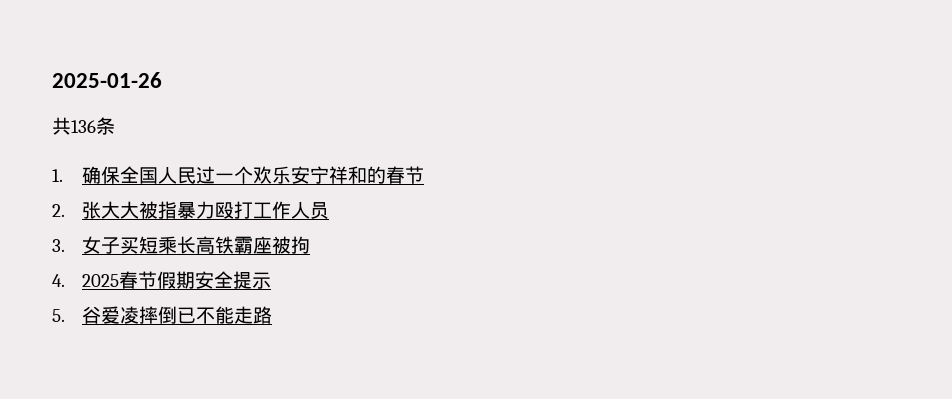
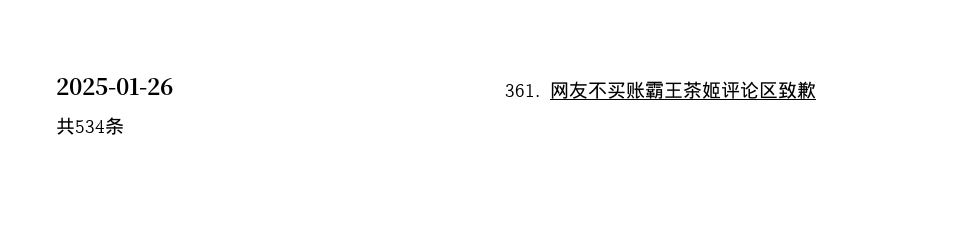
- 共136条
+ 共534条
- 1.确保全国人民过一个欢乐安宁祥和的春节
- 2.张大大被指暴力殴打工作人员
- 3.女子买短乘长高铁霸座被拘
- 4. 2025春节假期安全提示
- 5.谷爱凌摔倒已不能走路
+ 361.网友不买账霸王茶姬评论区致歉

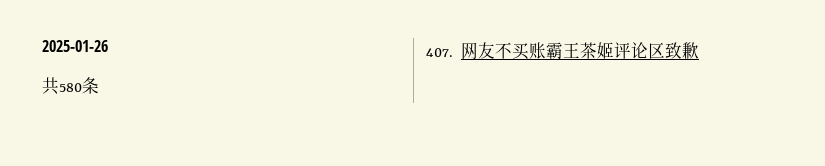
- 共534条
+ 共580条
- 361.网友不买账霸王茶姬评论区致歉
+ 407.网友不买账霸王茶姬评论区致歉

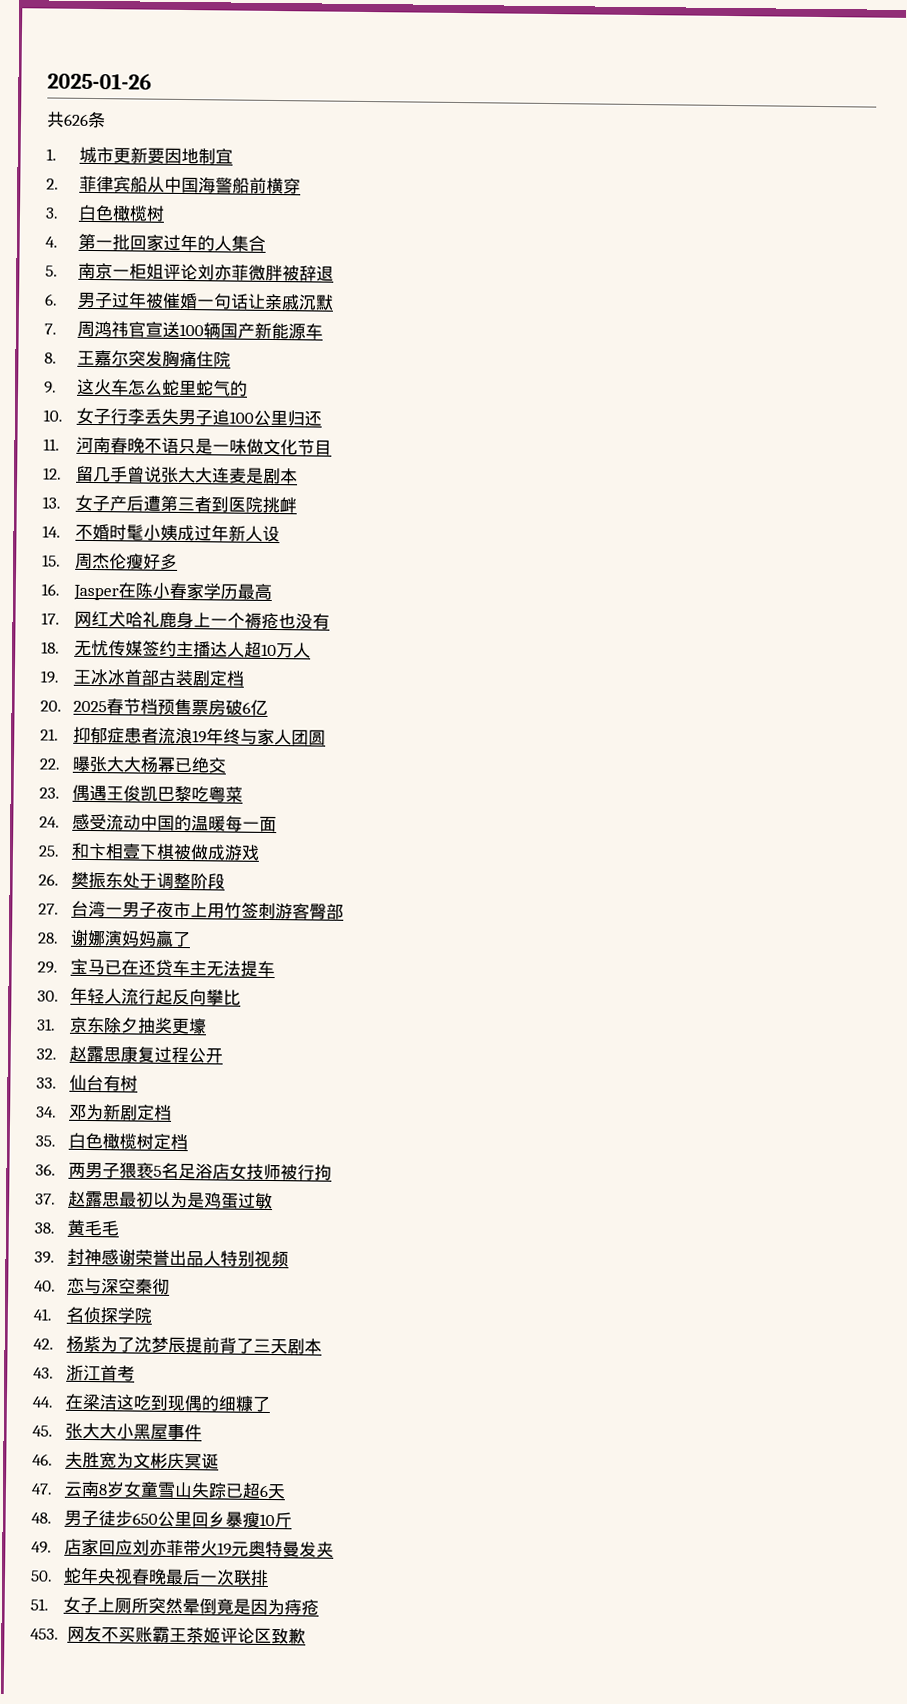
- 共580条
+ 共626条
- 407.网友不买账霸王茶姬评论区致歉
+ 1.城市更新要因地制宜
+ 2.菲律宾船从中国海警船前横穿
+ 3.白色橄榄树
+ 4.第一批回家过年的人集合
+ 5.南京一柜姐评论刘亦菲微胖被辞退
+ 6.男子过年被催婚一句话让亲戚沉默
+ 7.周鸿祎官宣送100辆国产新能源车
+ 8.王嘉尔突发胸痛住院
+ 9.这火车怎么蛇里蛇气的
+ 10.女子行李丢失男子追100公里归还
+ 11.河南春晚不语只是一味做文化节目
+ 12.留几手曾说张大大连麦是剧本
+ 13.女子产后遭第三者到医院挑衅
+ 14.不婚时髦小姨成过年新人设
+ 15.周杰伦瘦好多
+ 16. Jasper在陈小春家学历最高
+ 17.网红犬哈礼鹿身上一个褥疮也没有
+ 18.无忧传媒签约主播达人超10万人
+ 19.王冰冰首部古装剧定档
+ 20. 2025春节档预售票房破6亿
+ 21.抑郁症患者流浪19年终与家人团圆
+ 22.曝张大大杨幂已绝交
+ 23.偶遇王俊凯巴黎吃粤菜
+ 24.感受流动中国的温暖每一面
+ 25.和卞相壹下棋被做成游戏
+ 26.樊振东处于调整阶段
+ 27.台湾一男子夜市上用竹签刺游客臀部
+ 28.谢娜演妈妈赢了
+ 29.宝马已在还贷车主无法提车
+ 30.年轻人流行起反向攀比
+ 31.京东除夕抽奖更壕
+ 32.赵露思康复过程公开
+ 33.仙台有树
+ 34.邓为新剧定档
+ 35.白色橄榄树定档
+ 36.两男子猥亵5名足浴店女技师被行拘
+ 37.赵露思最初以为是鸡蛋过敏
+ 38.黄毛毛
+ 39.封神感谢荣誉出品人特别视频
+ 40.恋与深空秦彻
+ 41.名侦探学院
+ 42.杨紫为了沈梦辰提前背了三天剧本
+ 43.浙江首考
+ 44.在梁洁这吃到现偶的细糠了
+ 45.张大大小黑屋事件
+ 46.夫胜宽为文彬庆冥诞
+ 47.云南8岁女童雪山失踪已超6天
+ 48.男子徒步650公里回乡暴瘦10斤
+ 49.店家回应刘亦菲带火19元奥特曼发夹
+ 50.蛇年央视春晚最后一次联排
+ 51.女子上厕所突然晕倒竟是因为痔疮
+ 453.网友不买账霸王茶姬评论区致歉

